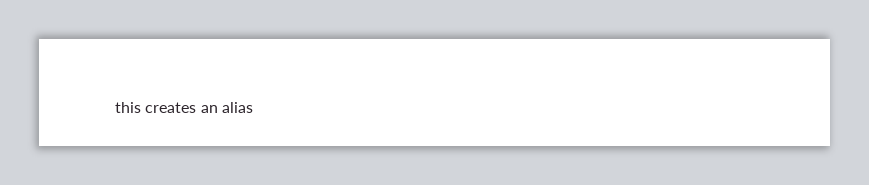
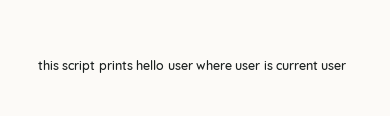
- this creates an alias
+ this script prints hello user where user is current user

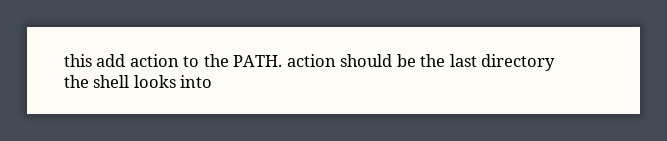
- this script prints hello user where user is current user
+ this add action to the PATH. action should be the last directory the shell looks into

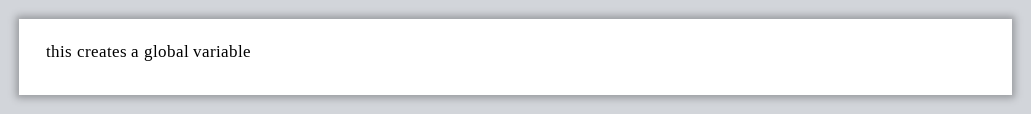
- this add action to the PATH. action should be the last directory the shell looks into
+ this creates a global variable

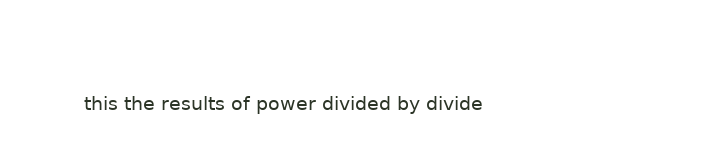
- this creates a global variable
+ this the results of power divided by divide

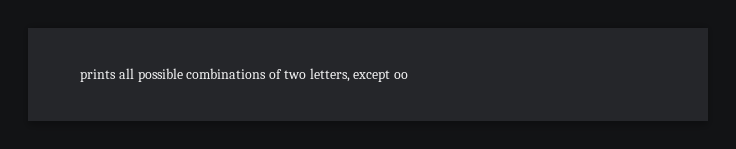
- this the results of power divided by divide
+ prints all possible combinations of two letters, except oo

